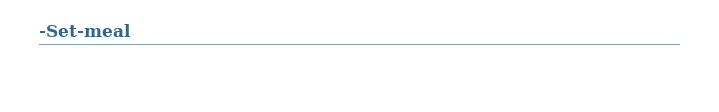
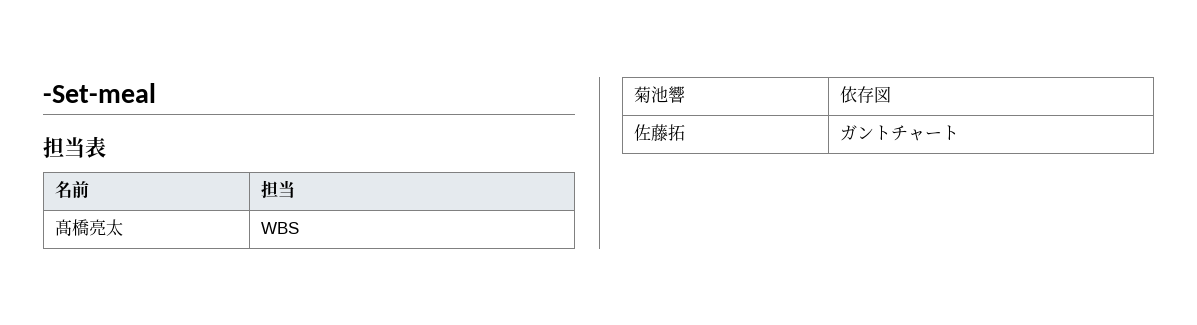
+ 担当表
+ 名前 | 担当
+ 髙橋亮太 | WBS
+ 菊池響 | 依存図
+ 佐藤拓 | ガントチャート

